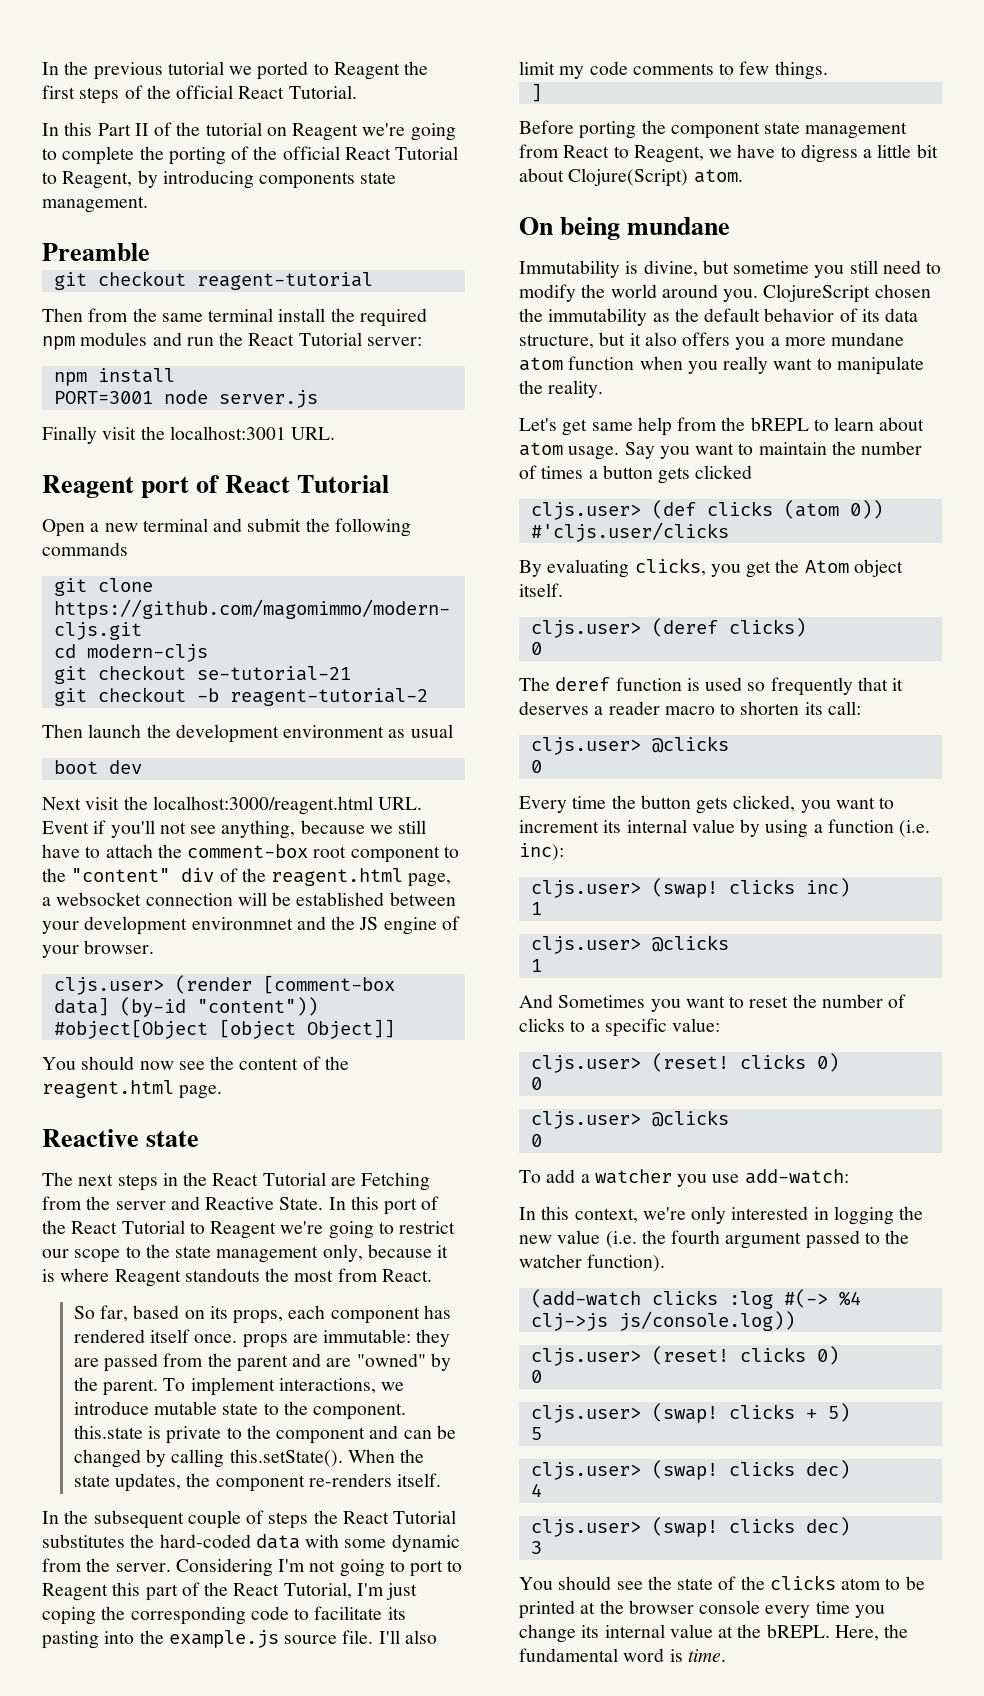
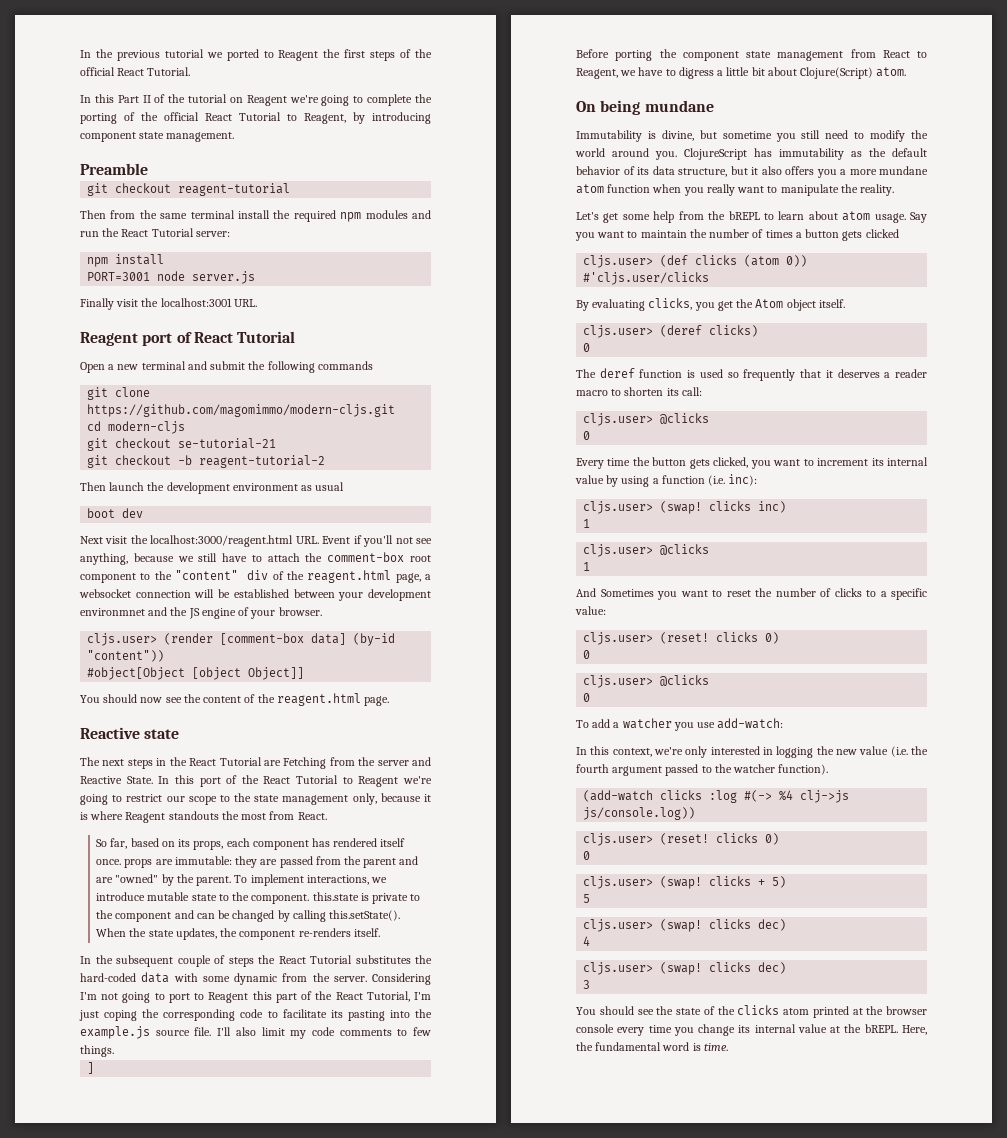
- In this Part II of the tutorial on Reagent we're going to complete the porting of the official React Tutorial to Reagent, by introducing components state management.
+ In this Part II of the tutorial on Reagent we're going to complete the porting of the official React Tutorial to Reagent, by introducing component state management.
- ClojureScript chosen the immutability as the default behavior of its data structure, but it also offers you a more mundane atom function when you really want to manipulate the reality.
+ ClojureScript has immutability as the default behavior of its data structure, but it also offers you a more mundane atom function when you really want to manipulate the reality.
- Let's get same help from the bREPL to learn about atom usage.
+ Let's get some help from the bREPL to learn about atom usage.
- You should see the state of the clicks atom to be printed at the browser console every time you change its internal value at the bREPL.
+ You should see the state of the clicks atom printed at the browser console every time you change its internal value at the bREPL.

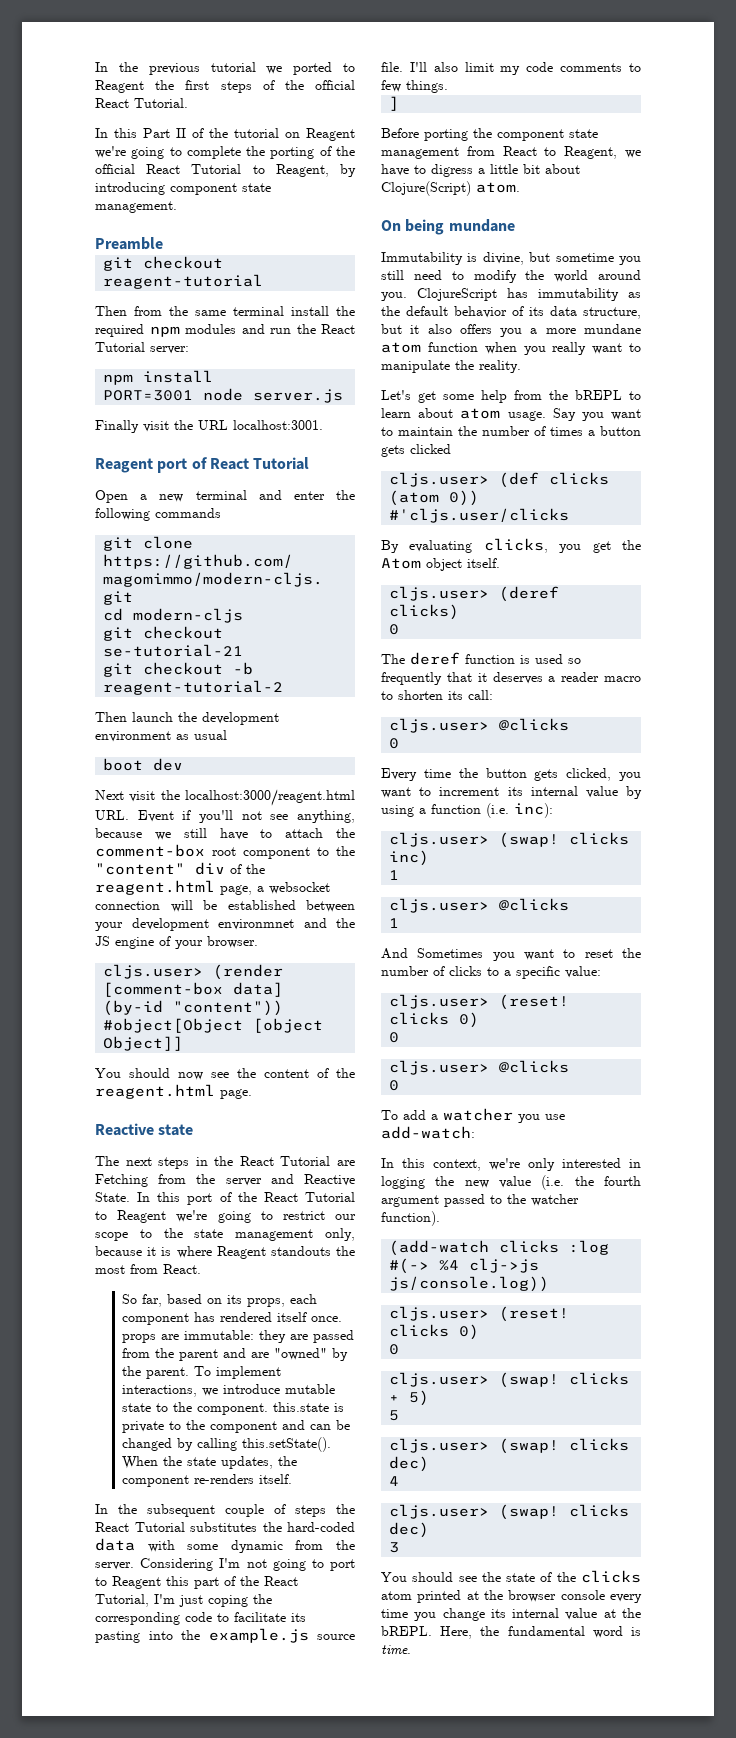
- Finally visit the localhost:3001 URL.
+ Finally visit the URL localhost:3001.
- Open a new terminal and submit the following commands
+ Open a new terminal and enter the following commands

